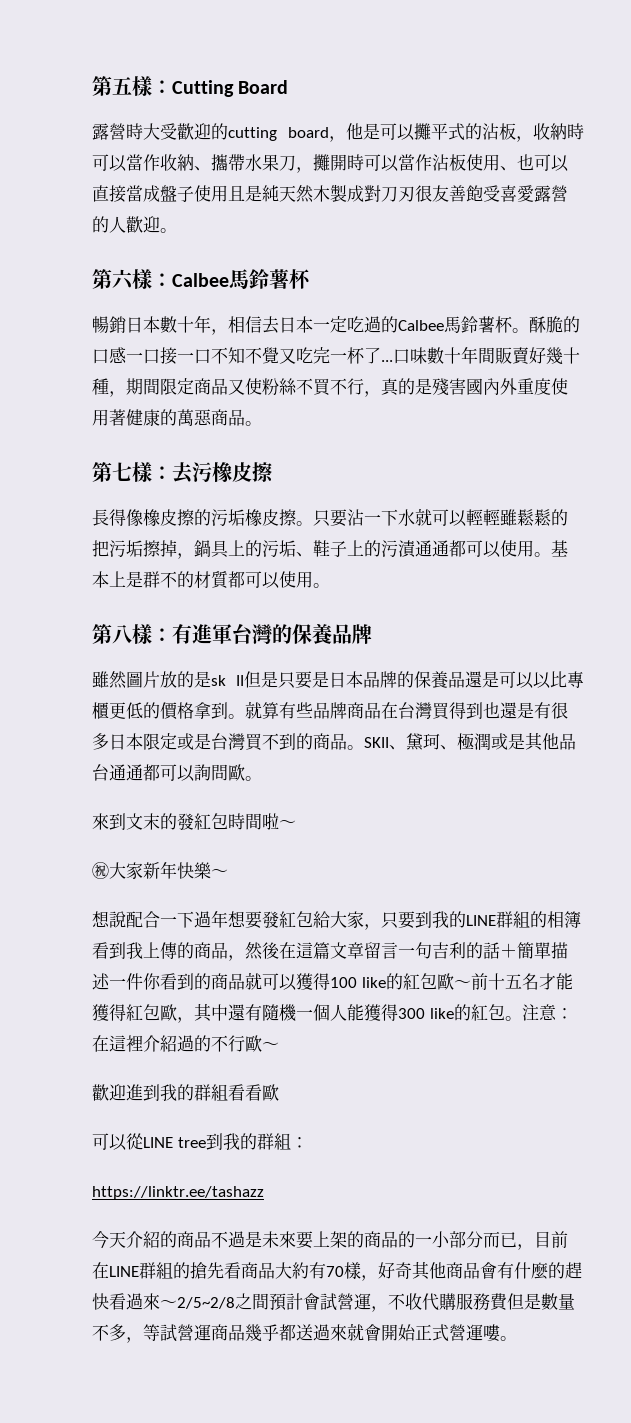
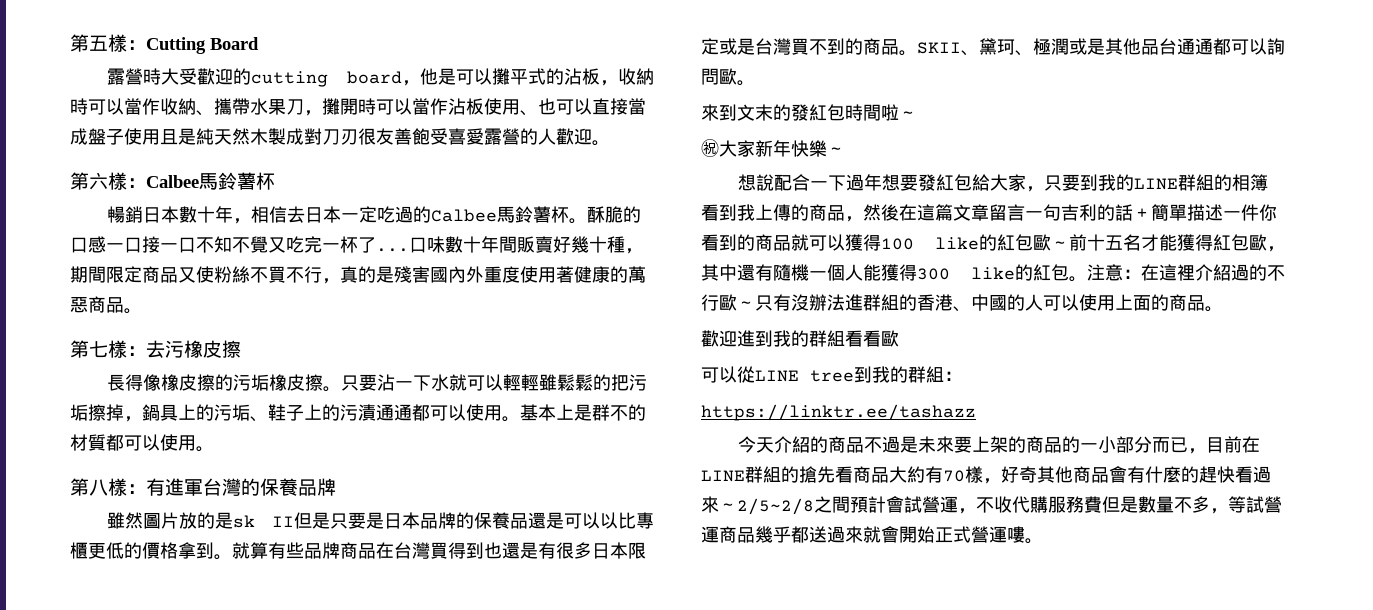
- 注意：在這裡介紹過的不行歐～
+ 注意：在這裡介紹過的不行歐～只有沒辦法進群組的香港、中國的人可以使用上面的商品。

